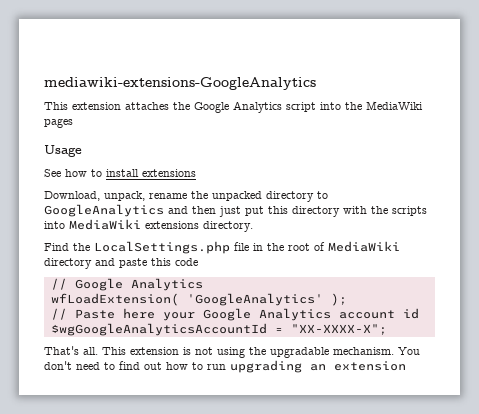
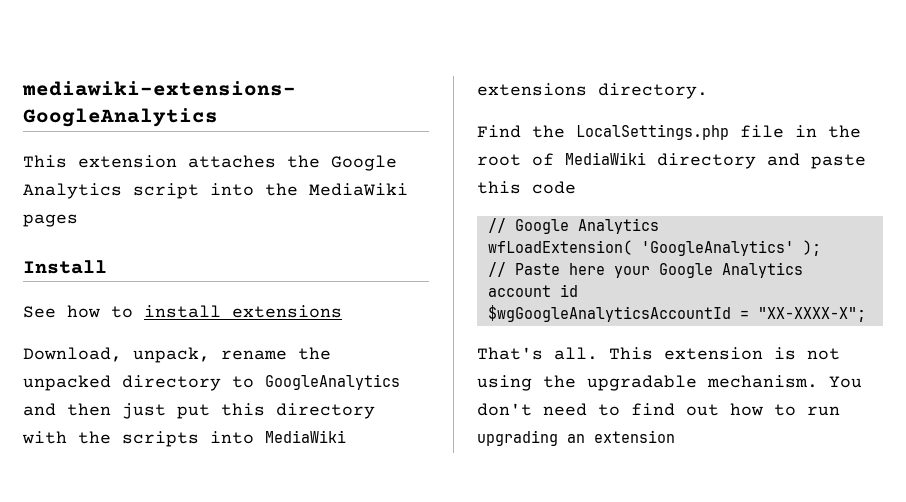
- Usage
+ Install

